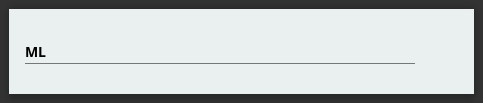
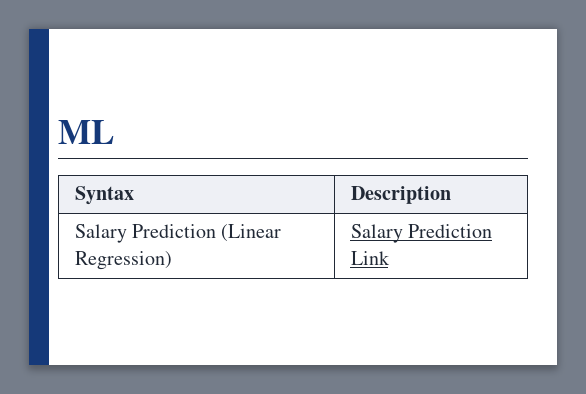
+ Syntax | Description
+ Salary Prediction (Linear Regression) | Salary Prediction Link

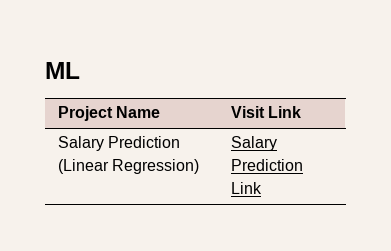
- Syntax | Description
+ Project Name | Visit Link

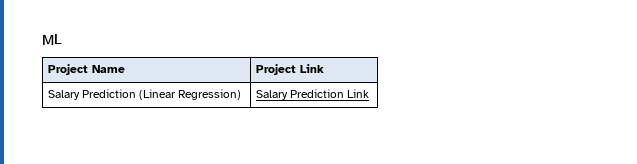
- Project Name | Visit Link
+ Project Name | Project Link

